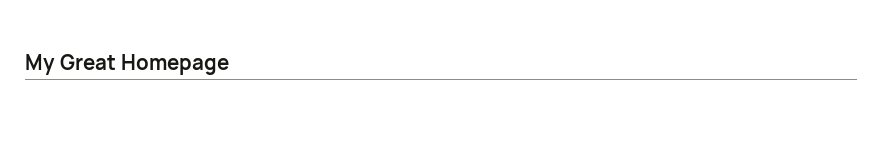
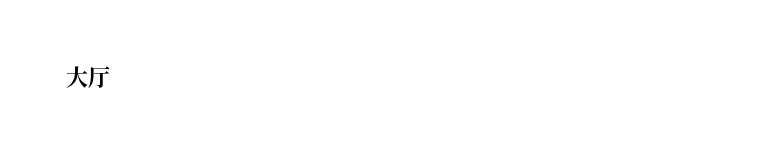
- My Great Homepage
+ 大厅

